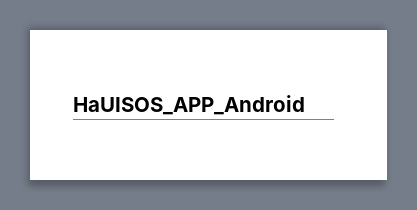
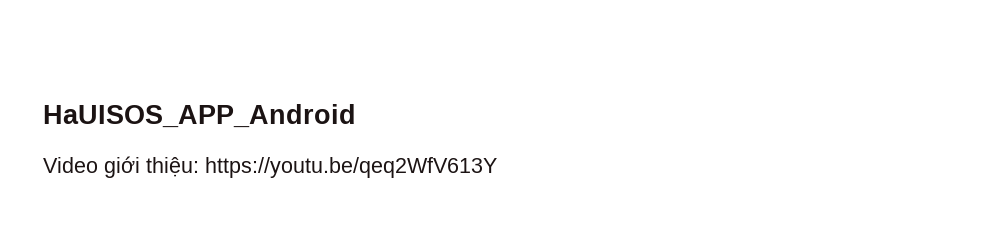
+ Video giới thiệu: https://youtu.be/qeq2WfV613Y

